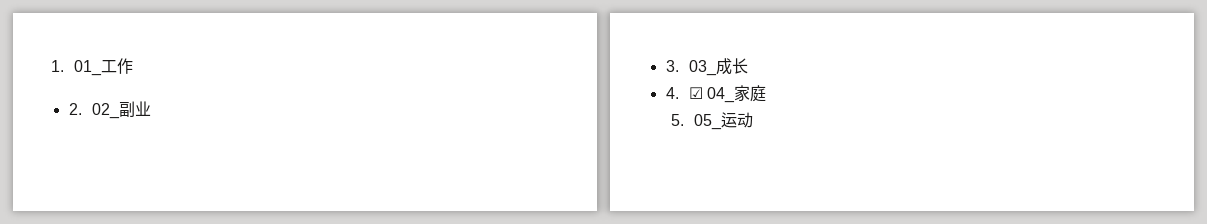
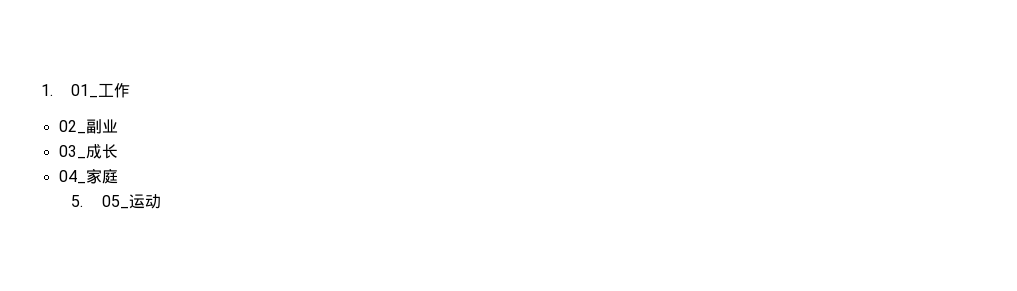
- 2. 02_副业
+ 02_副业
- 3. 03_成长
+ 03_成长
- 4. ☑ 04_家庭
+ 04_家庭

